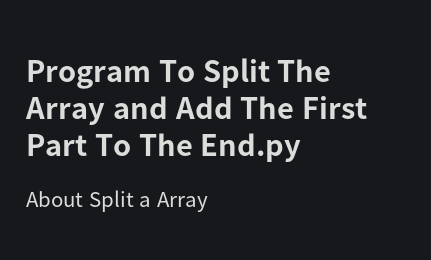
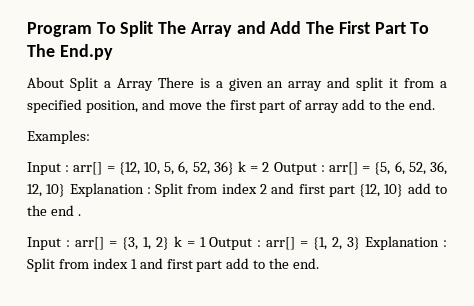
- About Split a Array
+ About Split a Array There is a given an array and split it from a specified position, and move the first part of array add to the end.
+ Examples:
+ Input : arr[] = {12, 10, 5, 6, 52, 36} k = 2 Output : arr[] = {5, 6, 52, 36, 12, 10} Explanation : Split from index 2 and first part {12, 10} add to the end .
+ Input : arr[] = {3, 1, 2} k = 1 Output : arr[] = {1, 2, 3} Explanation : Split from index 1 and first part add to the end.

